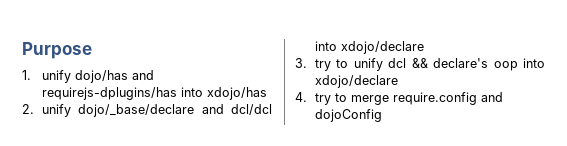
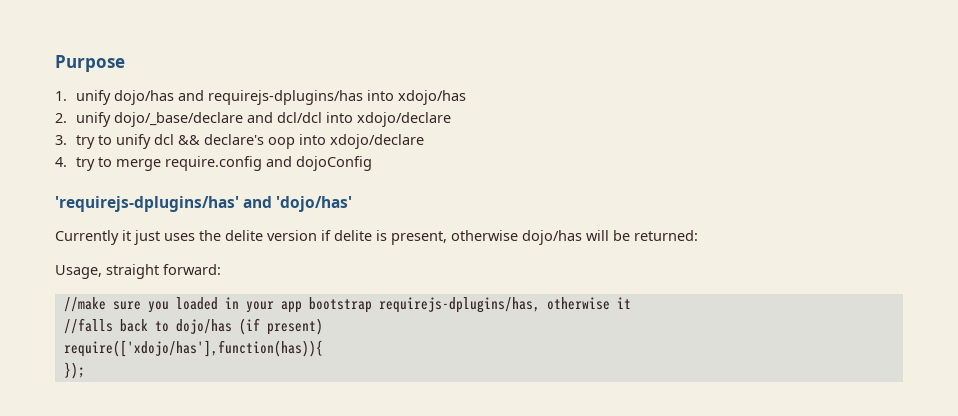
+ 'requirejs-dplugins/has' and 'dojo/has'
+ Currently it just uses the delite version if delite is present, otherwise dojo/has will be returned:
+ Usage, straight forward:
+ //make sure you loaded in your app bootstrap requirejs-dplugins/has, otherwise it
+ //falls back to dojo/has (if present)
+ require(['xdojo/has'],function(has)){
+ });

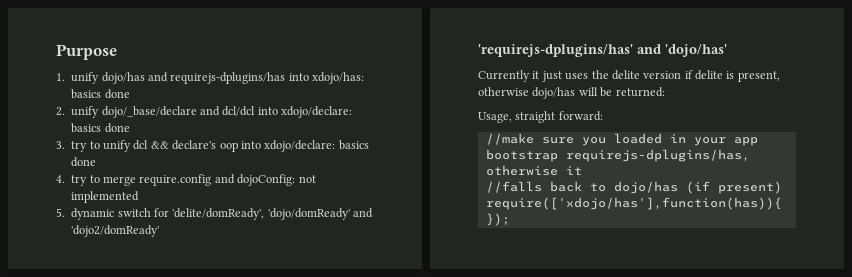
- 1. unify dojo/has and requirejs-dplugins/has into xdojo/has
+ 1. unify dojo/has and requirejs-dplugins/has into xdojo/has: basics done
- 2. unify dojo/_base/declare and dcl/dcl into xdojo/declare
+ 2. unify dojo/_base/declare and dcl/dcl into xdojo/declare: basics done
- 3. try to unify dcl && declare's oop into xdojo/declare
+ 3. try to unify dcl && declare's oop into xdojo/declare: basics done
- 4. try to merge require.config and dojoConfig
+ 4. try to merge require.config and dojoConfig: not implemented
+ 5. dynamic switch for 'delite/domReady', 'dojo/domReady' and 'dojo2/domReady'

